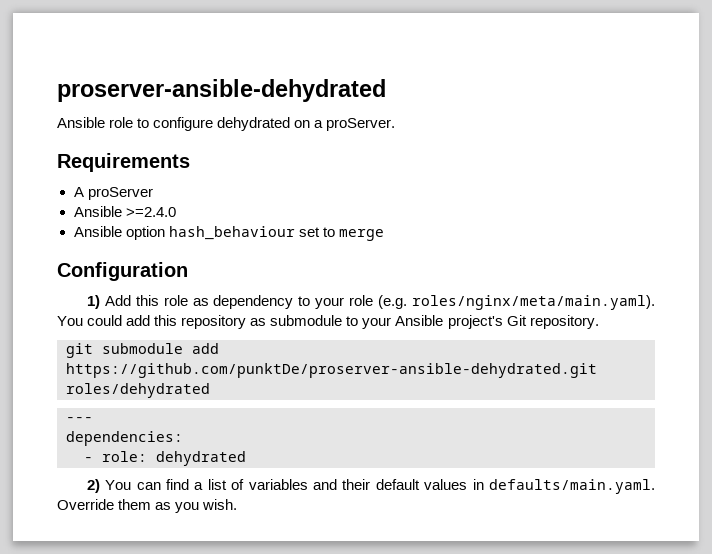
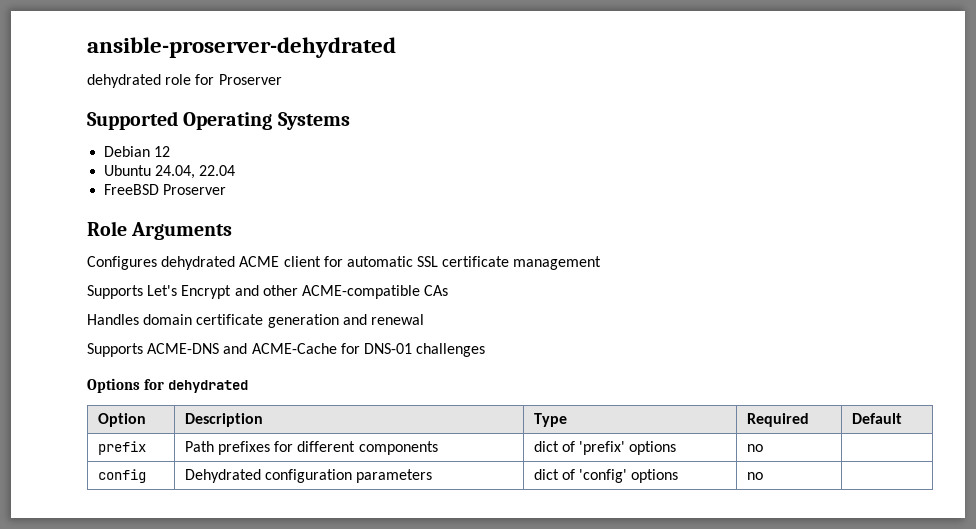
- proserver-ansible-dehydrated
- Ansible role to configure dehydrated on a proServer.
- Requirements
- A proServer
- Ansible >=2.4.0
- Ansible option hash_behaviour set to merge
- Configuration
- 1) Add this role as dependency to your role (e.g. roles/nginx/meta/main.yaml). You could add this repository as submodule to your Ansible project's Git repository.
- git submodule add https://github.com/punktDe/proserver-ansible-dehydrated.git roles/dehydrated
- ---
- dependencies:
- - role: dehydrated
- 2) You can find a list of variables and their default values in defaults/main.yaml. Override them as you wish.
+ ansible-proserver-dehydrated
+ dehydrated role for Proserver
+ Supported Operating Systems
+ Debian 12
+ Ubuntu 24.04, 22.04
+ FreeBSD Proserver
+ Role Arguments
+ Configures dehydrated ACME client for automatic SSL certificate management
+ Supports Let's Encrypt and other ACME-compatible CAs
+ Handles domain certificate generation and renewal
+ Supports ACME-DNS and ACME-Cache for DNS-01 challenges
+ Options for dehydrated
+ Option | Description | Type | Required | Default
+ prefix | Path prefixes for different components | dict of 'prefix' options | no |
+ config | Dehydrated configuration parameters | dict of 'config' options | no |

